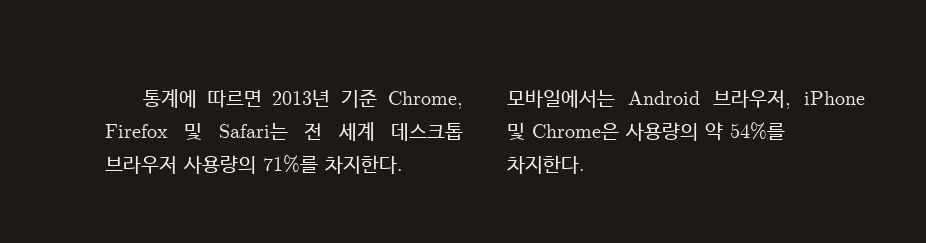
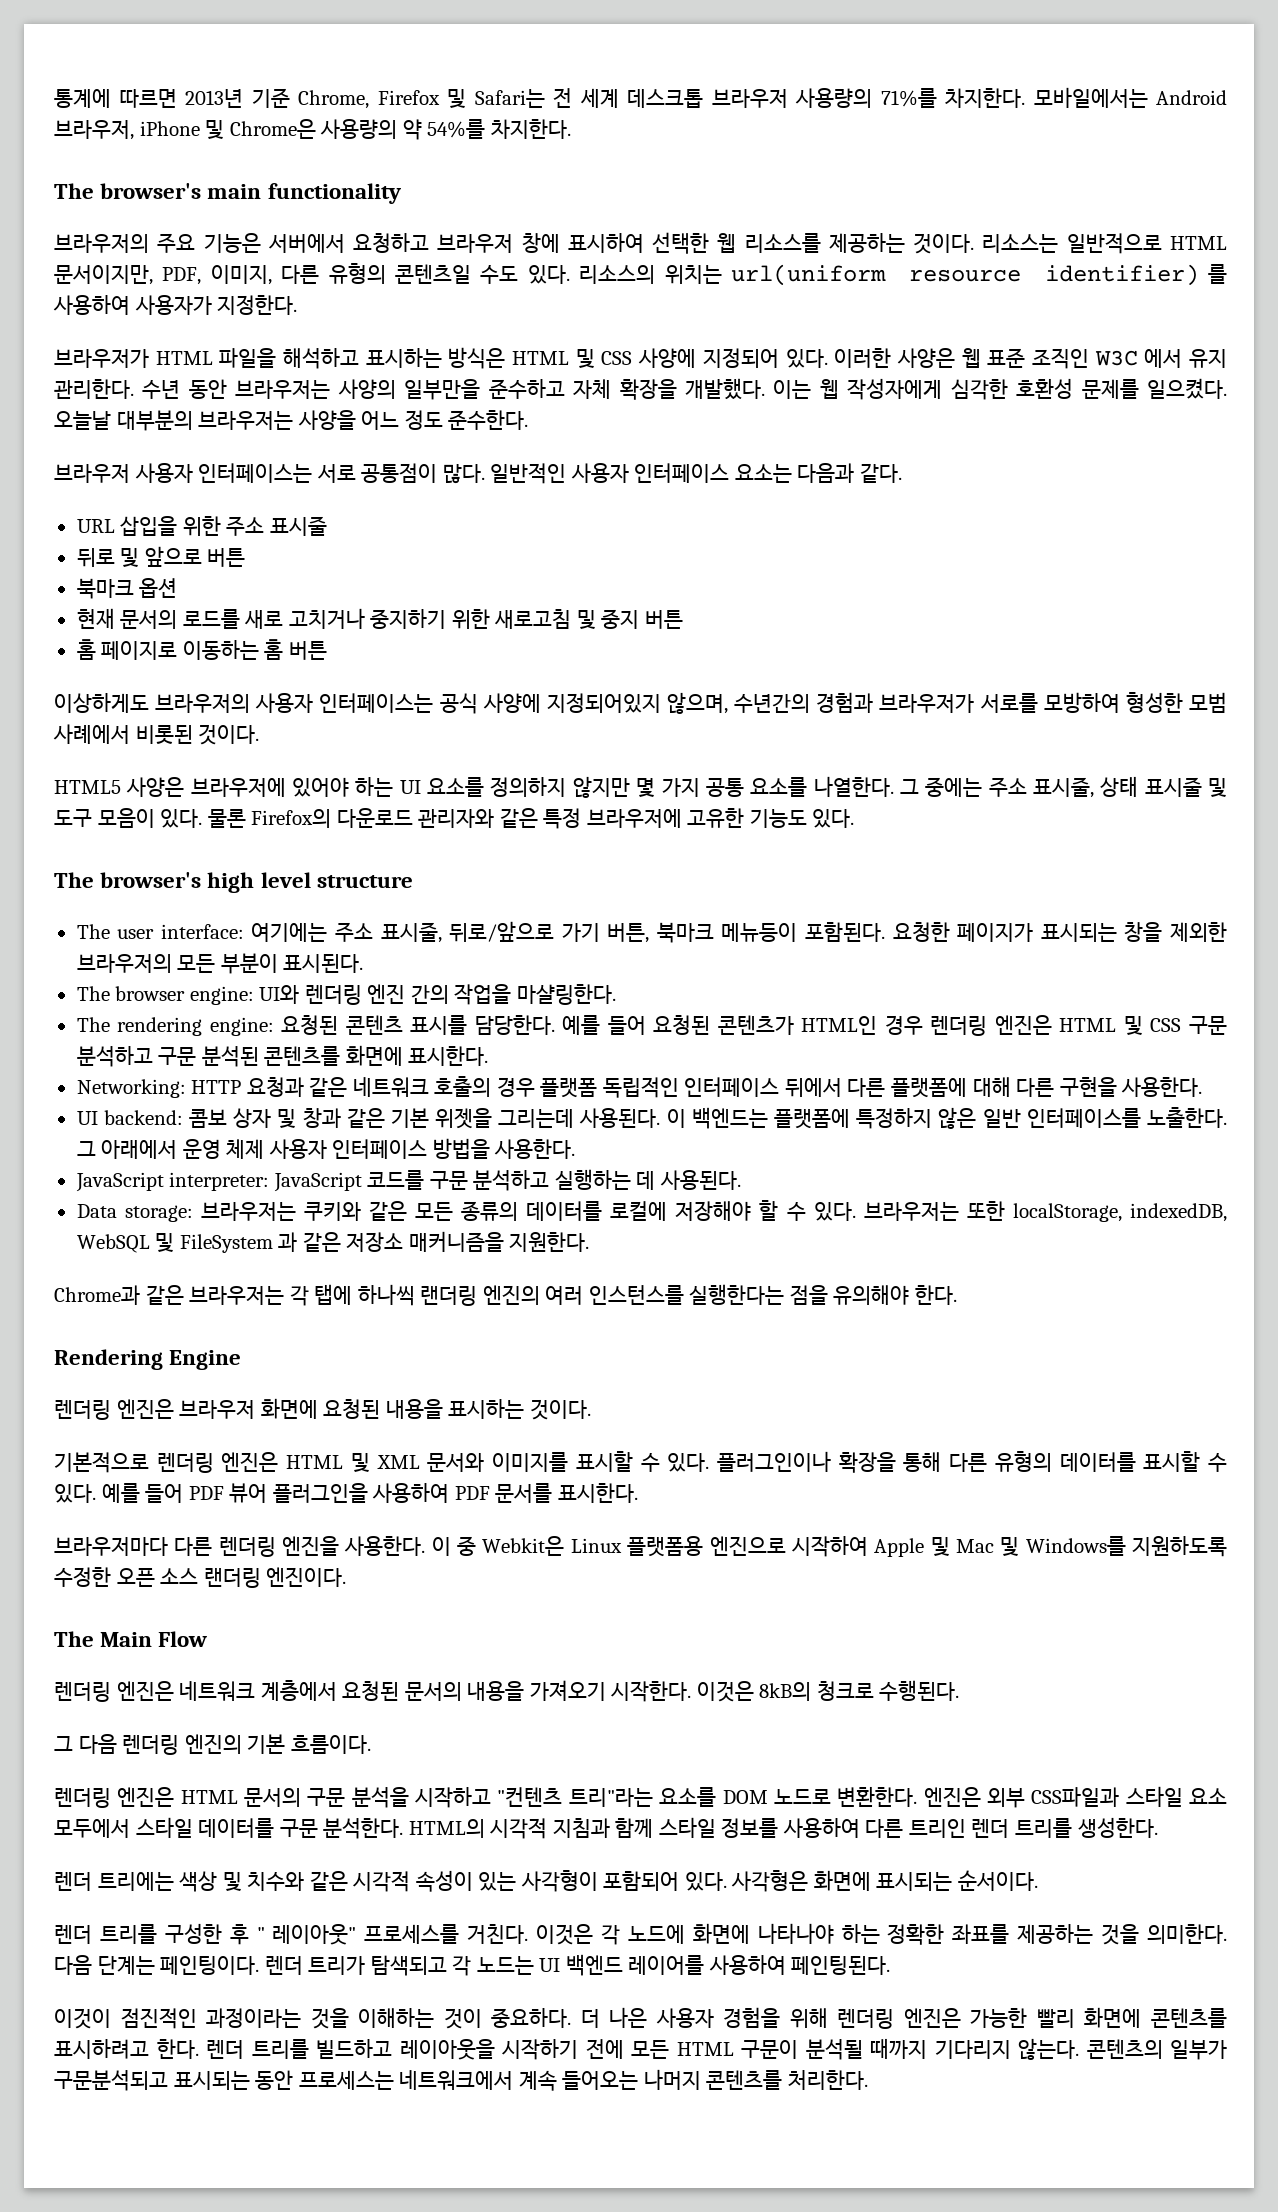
+ The browser's main functionality
+ 브라우저의 주요 기능은 서버에서 요청하고 브라우저 창에 표시하여 선택한 웹 리소스를 제공하는 것이다. 리소스는 일반적으로 HTML 문서이지만, PDF, 이미지, 다른 유형의 콘텐츠일 수도 있다. 리소스의 위치는 url(uniform resource identifier) 를 사용하여 사용자가 지정한다.
+ 브라우저가 HTML 파일을 해석하고 표시하는 방식은 HTML 및 CSS 사양에 지정되어 있다. 이러한 사양은 웹 표준 조직인 W3C 에서 유지 관리한다. 수년 동안 브라우저는 사양의 일부만을 준수하고 자체 확장을 개발했다. 이는 웹 작성자에게 심각한 호환성 문제를 일으켰다. 오늘날 대부분의 브라우저는 사양을 어느 정도 준수한다.
+ 브라우저 사용자 인터페이스는 서로 공통점이 많다. 일반적인 사용자 인터페이스 요소는 다음과 같다.
+ URL 삽입을 위한 주소 표시줄
+ 뒤로 및 앞으로 버튼
+ 북마크 옵션
+ 현재 문서의 로드를 새로 고치거나 중지하기 위한 새로고침 및 중지 버튼
+ 홈 페이지로 이동하는 홈 버튼
+ 이상하게도 브라우저의 사용자 인터페이스는 공식 사양에 지정되어있지 않으며, 수년간의 경험과 브라우저가 서로를 모방하여 형성한 모범 사례에서 비롯된 것이다.
+ HTML5 사양은 브라우저에 있어야 하는 UI 요소를 정의하지 않지만 몇 가지 공통 요소를 나열한다. 그 중에는 주소 표시줄, 상태 표시줄 및 도구 모음이 있다. 물론 Firefox의 다운로드 관리자와 같은 특정 브라우저에 고유한 기능도 있다.
+ The browser's high level structure
+ The user interface: 여기에는 주소 표시줄, 뒤로/앞으로 가기 버튼, 북마크 메뉴등이 포함된다. 요청한 페이지가 표시되는 창을 제외한 브라우저의 모든 부분이 표시된다.
+ The browser engine: UI와 렌더링 엔진 간의 작업을 마샬링한다.
+ The rendering engine: 요청된 콘텐츠 표시를 담당한다. 예를 들어 요청된 콘텐츠가 HTML인 경우 렌더링 엔진은 HTML 및 CSS 구문 분석하고 구문 분석된 콘텐츠를 화면에 표시한다.
+ Networking: HTTP 요청과 같은 네트워크 호출의 경우 플랫폼 독립적인 인터페이스 뒤에서 다른 플랫폼에 대해 다른 구현을 사용한다.
+ UI backend: 콤보 상자 및 창과 같은 기본 위젯을 그리는데 사용된다. 이 백엔드는 플랫폼에 특정하지 않은 일반 인터페이스를 노출한다. 그 아래에서 운영 체제 사용자 인터페이스 방법을 사용한다.
+ JavaScript interpreter: JavaScript 코드를 구문 분석하고 실행하는 데 사용된다.
+ Data storage: 브라우저는 쿠키와 같은 모든 종류의 데이터를 로컬에 저장해야 할 수 있다. 브라우저는 또한 localStorage, indexedDB, WebSQL 및 FileSystem 과 같은 저장소 매커니즘을 지원한다.
+ Chrome과 같은 브라우저는 각 탭에 하나씩 랜더링 엔진의 여러 인스턴스를 실행한다는 점을 유의해야 한다.
+ Rendering Engine
+ 렌더링 엔진은 브라우저 화면에 요청된 내용을 표시하는 것이다.
+ 기본적으로 렌더링 엔진은 HTML 및 XML 문서와 이미지를 표시할 수 있다. 플러그인이나 확장을 통해 다른 유형의 데이터를 표시할 수 있다. 예를 들어 PDF 뷰어 플러그인을 사용하여 PDF 문서를 표시한다.
+ 브라우저마다 다른 렌더링 엔진을 사용한다. 이 중 Webkit은 Linux 플랫폼용 엔진으로 시작하여 Apple 및 Mac 및 Windows를 지원하도록 수정한 오픈 소스 랜더링 엔진이다.
+ The Main Flow
+ 렌더링 엔진은 네트워크 계층에서 요청된 문서의 내용을 가져오기 시작한다. 이것은 8kB의 청크로 수행된다.
+ 그 다음 렌더링 엔진의 기본 흐름이다.
+ 렌더링 엔진은 HTML 문서의 구문 분석을 시작하고 "컨텐츠 트리"라는 요소를 DOM 노드로 변환한다. 엔진은 외부 CSS파일과 스타일 요소 모두에서 스타일 데이터를 구문 분석한다. HTML의 시각적 지침과 함께 스타일 정보를 사용하여 다른 트리인 렌더 트리를 생성한다.
+ 렌더 트리에는 색상 및 치수와 같은 시각적 속성이 있는 사각형이 포함되어 있다. 사각형은 화면에 표시되는 순서이다.
+ 렌더 트리를 구성한 후 " 레이아웃" 프로세스를 거친다. 이것은 각 노드에 화면에 나타나야 하는 정확한 좌표를 제공하는 것을 의미한다. 다음 단계는 페인팅이다. 렌더 트리가 탐색되고 각 노드는 UI 백엔드 레이어를 사용하여 페인팅된다.
+ 이것이 점진적인 과정이라는 것을 이해하는 것이 중요하다. 더 나은 사용자 경험을 위해 렌더링 엔진은 가능한 빨리 화면에 콘텐츠를 표시하려고 한다. 렌더 트리를 빌드하고 레이아웃을 시작하기 전에 모든 HTML 구문이 분석될 때까지 기다리지 않는다. 콘텐츠의 일부가 구문분석되고 표시되는 동안 프로세스는 네트워크에서 계속 들어오는 나머지 콘텐츠를 처리한다.

